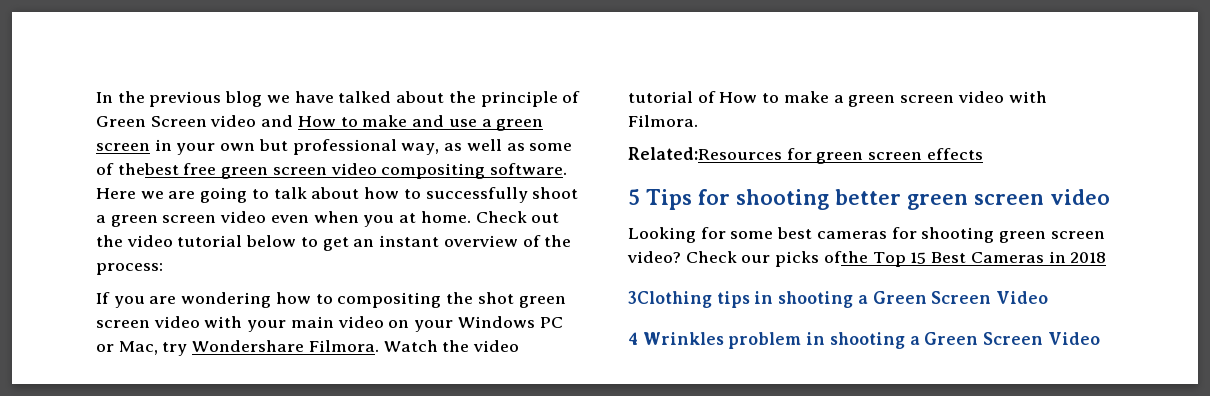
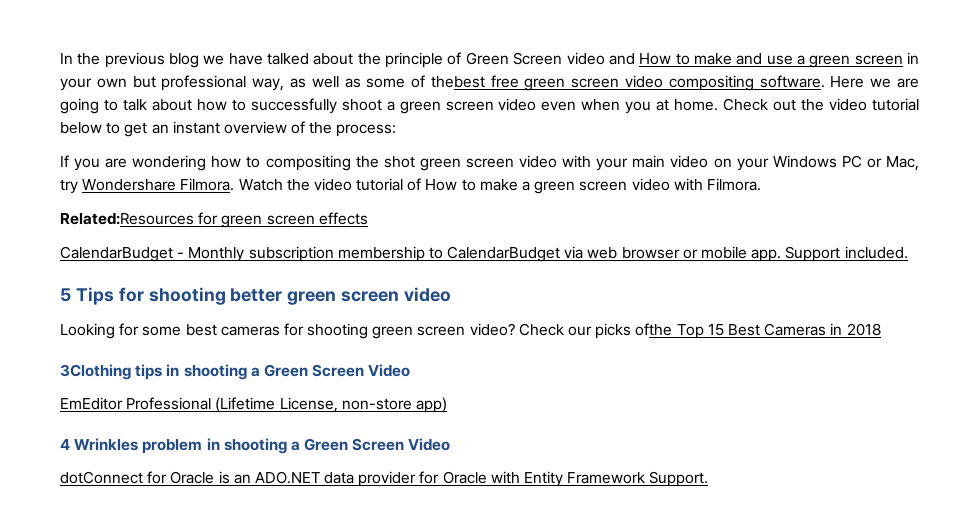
+ CalendarBudget - Monthly subscription membership to CalendarBudget via web browser or mobile app. Support included.
+ EmEditor Professional (Lifetime License, non-store app)
+ dotConnect for Oracle is an ADO.NET data provider for Oracle with Entity Framework Support.

